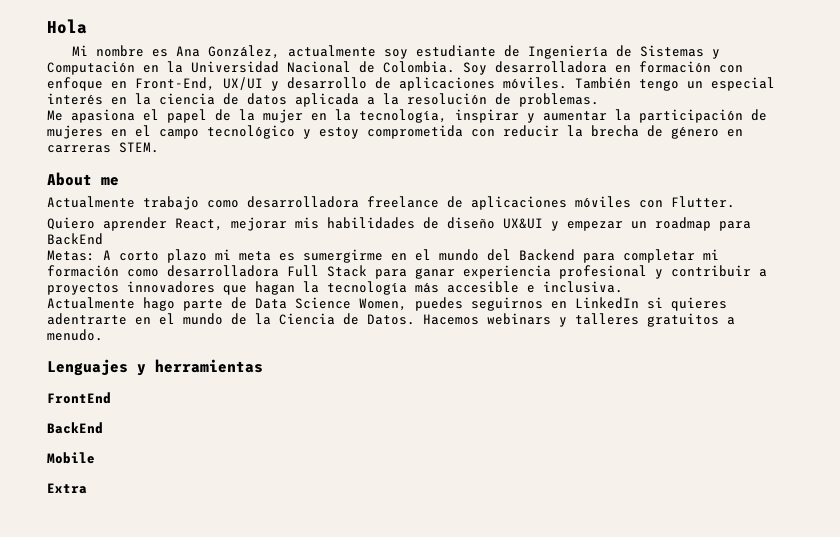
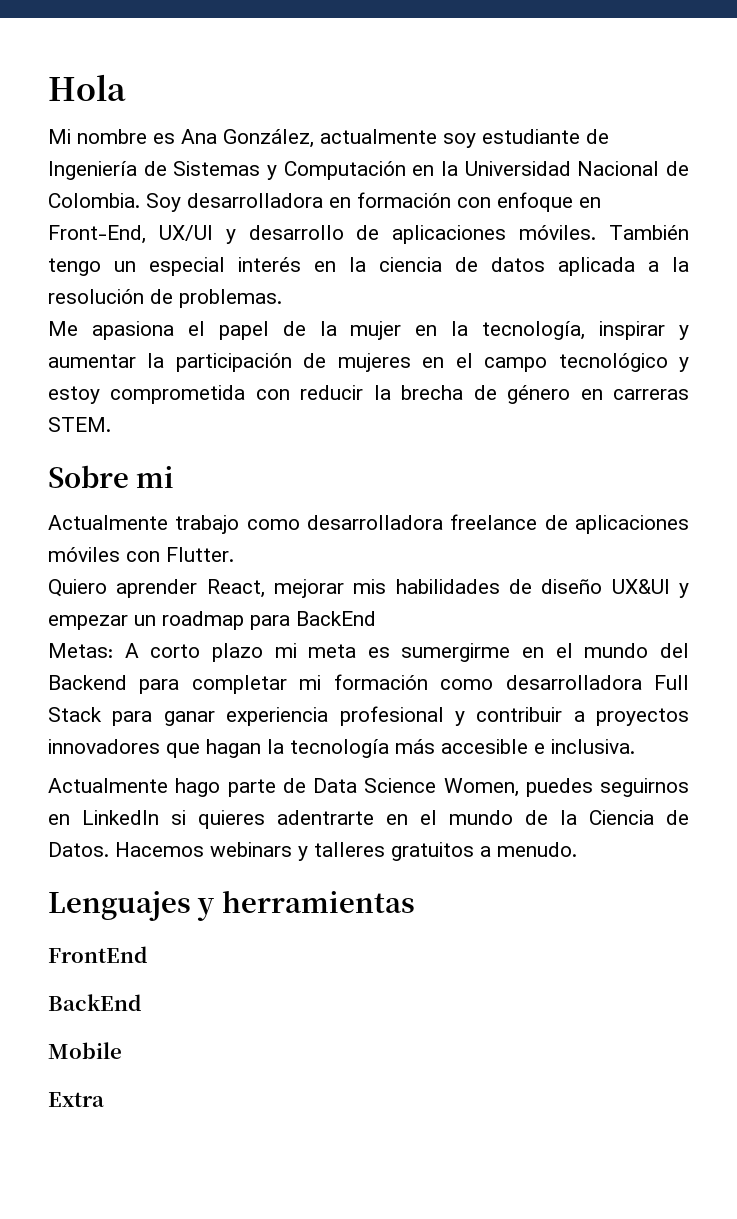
- About me
+ Sobre mi

